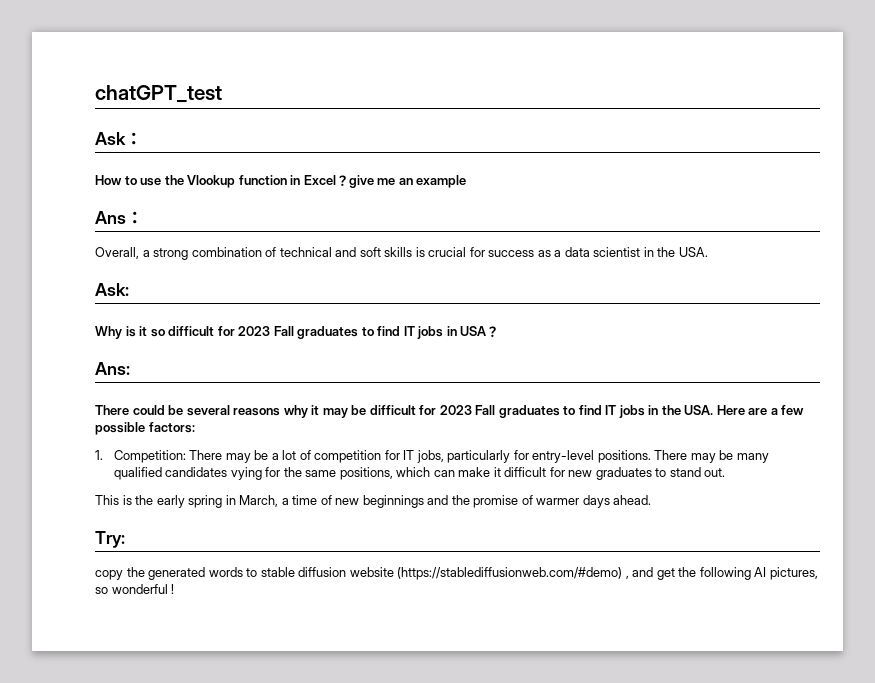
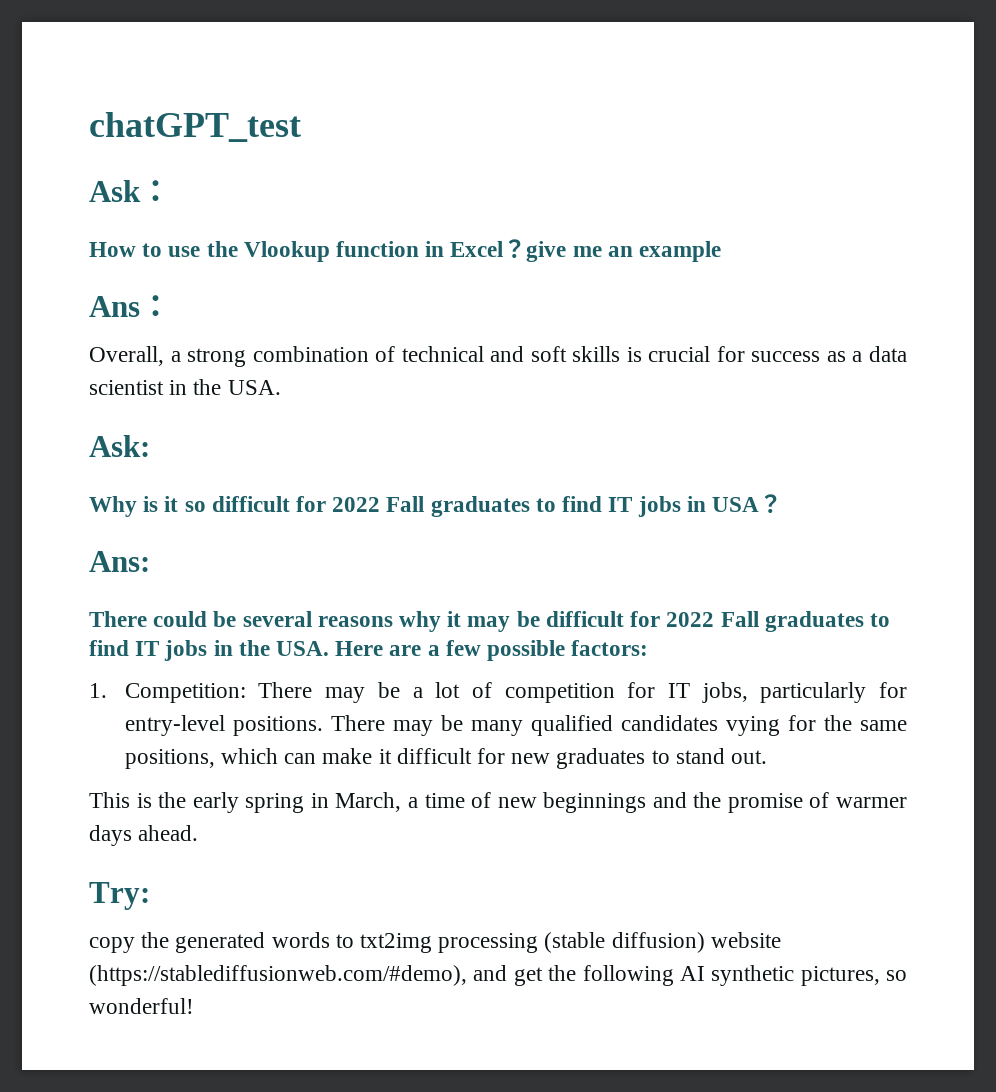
- Why is it so difficult for 2023 Fall graduates to find IT jobs in USA？
+ Why is it so difficult for 2022 Fall graduates to find IT jobs in USA？
- There could be several reasons why it may be difficult for 2023 Fall graduates to find IT jobs in the USA. Here are a few possible factors:
+ There could be several reasons why it may be difficult for 2022 Fall graduates to find IT jobs in the USA. Here are a few possible factors:
- copy the generated words to stable diffusion website (https://stablediffusionweb.com/#demo) , and get the following AI pictures, so wonderful !
+ copy the generated words to txt2img processing (stable diffusion) website (https://stablediffusionweb.com/#demo), and get the following AI synthetic pictures, so wonderful!

